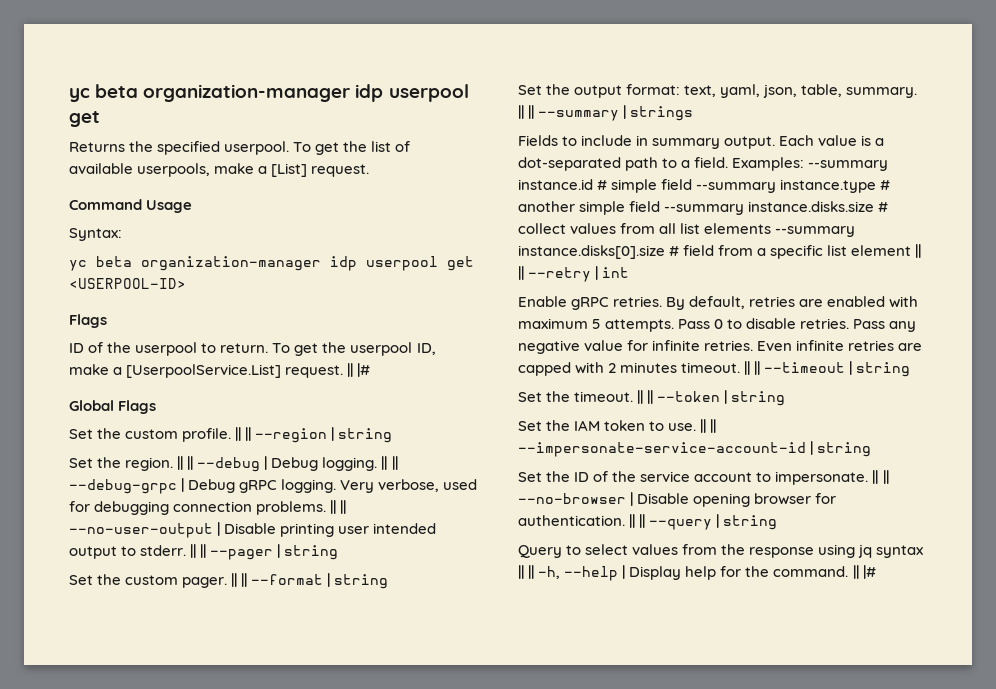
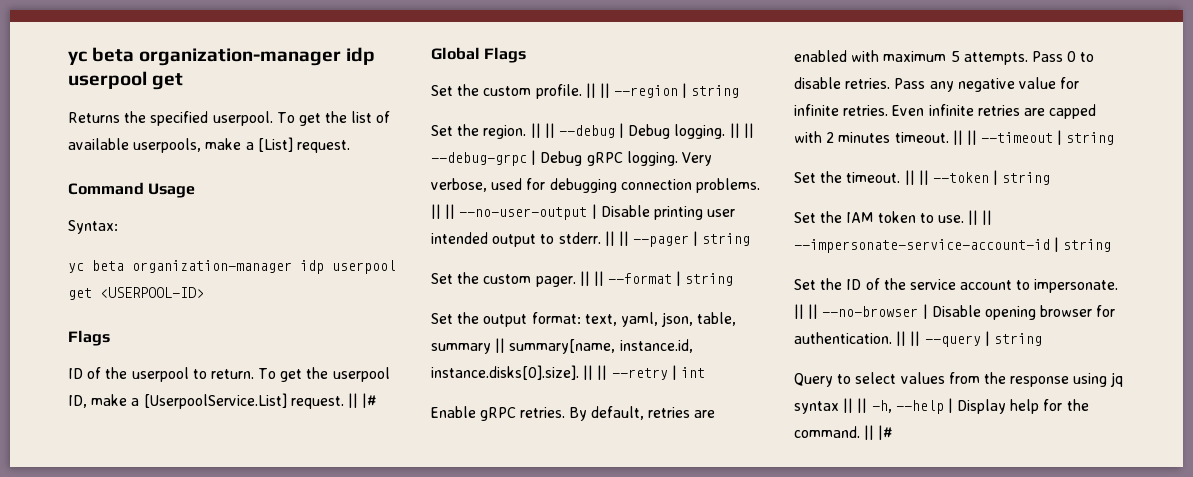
- Set the output format: text, yaml, json, table, summary. || || --summary | strings
- Fields to include in summary output. Each value is a dot-separated path to a field. Examples: --summary instance.id # simple field --summary instance.type # another simple field --summary instance.disks.size # collect values from all list elements --summary instance.disks[0].size # field from a specific list element || || --retry | int
+ Set the output format: text, yaml, json, table, summary || summary[name, instance.id, instance.disks[0].size]. || || --retry | int

